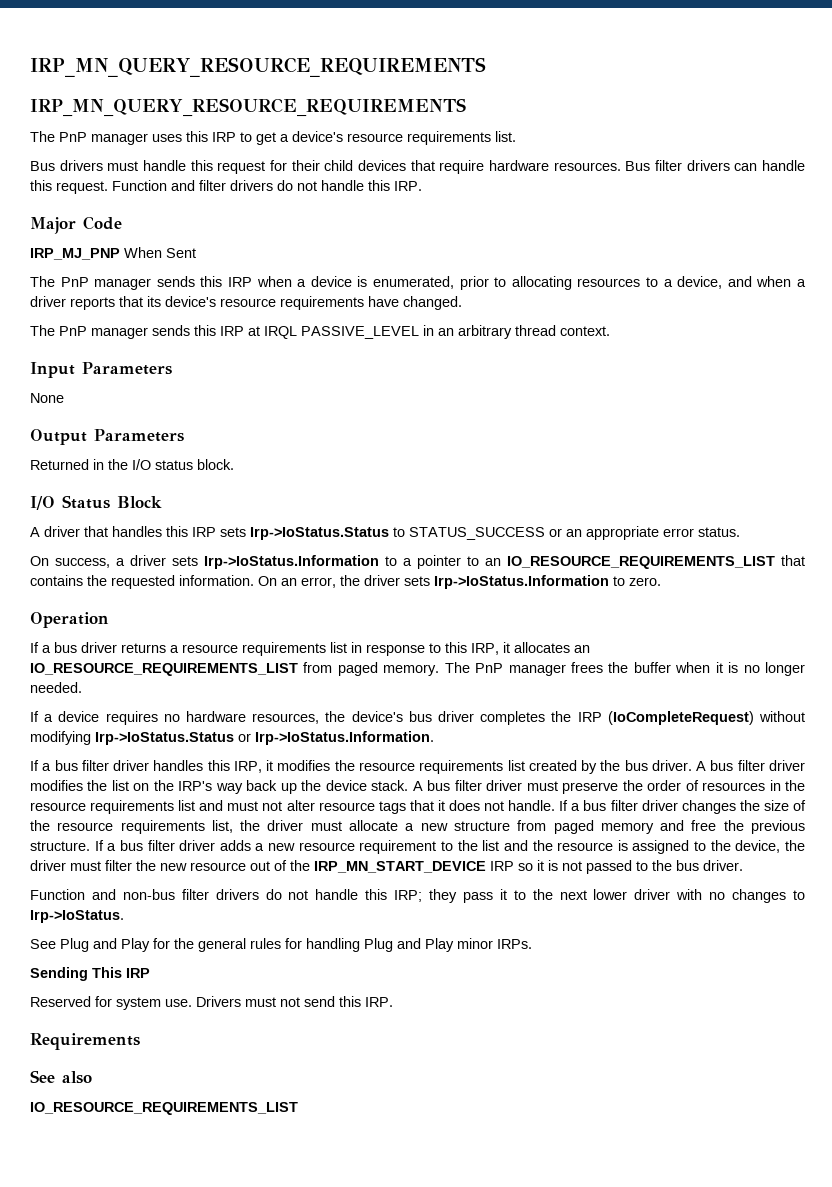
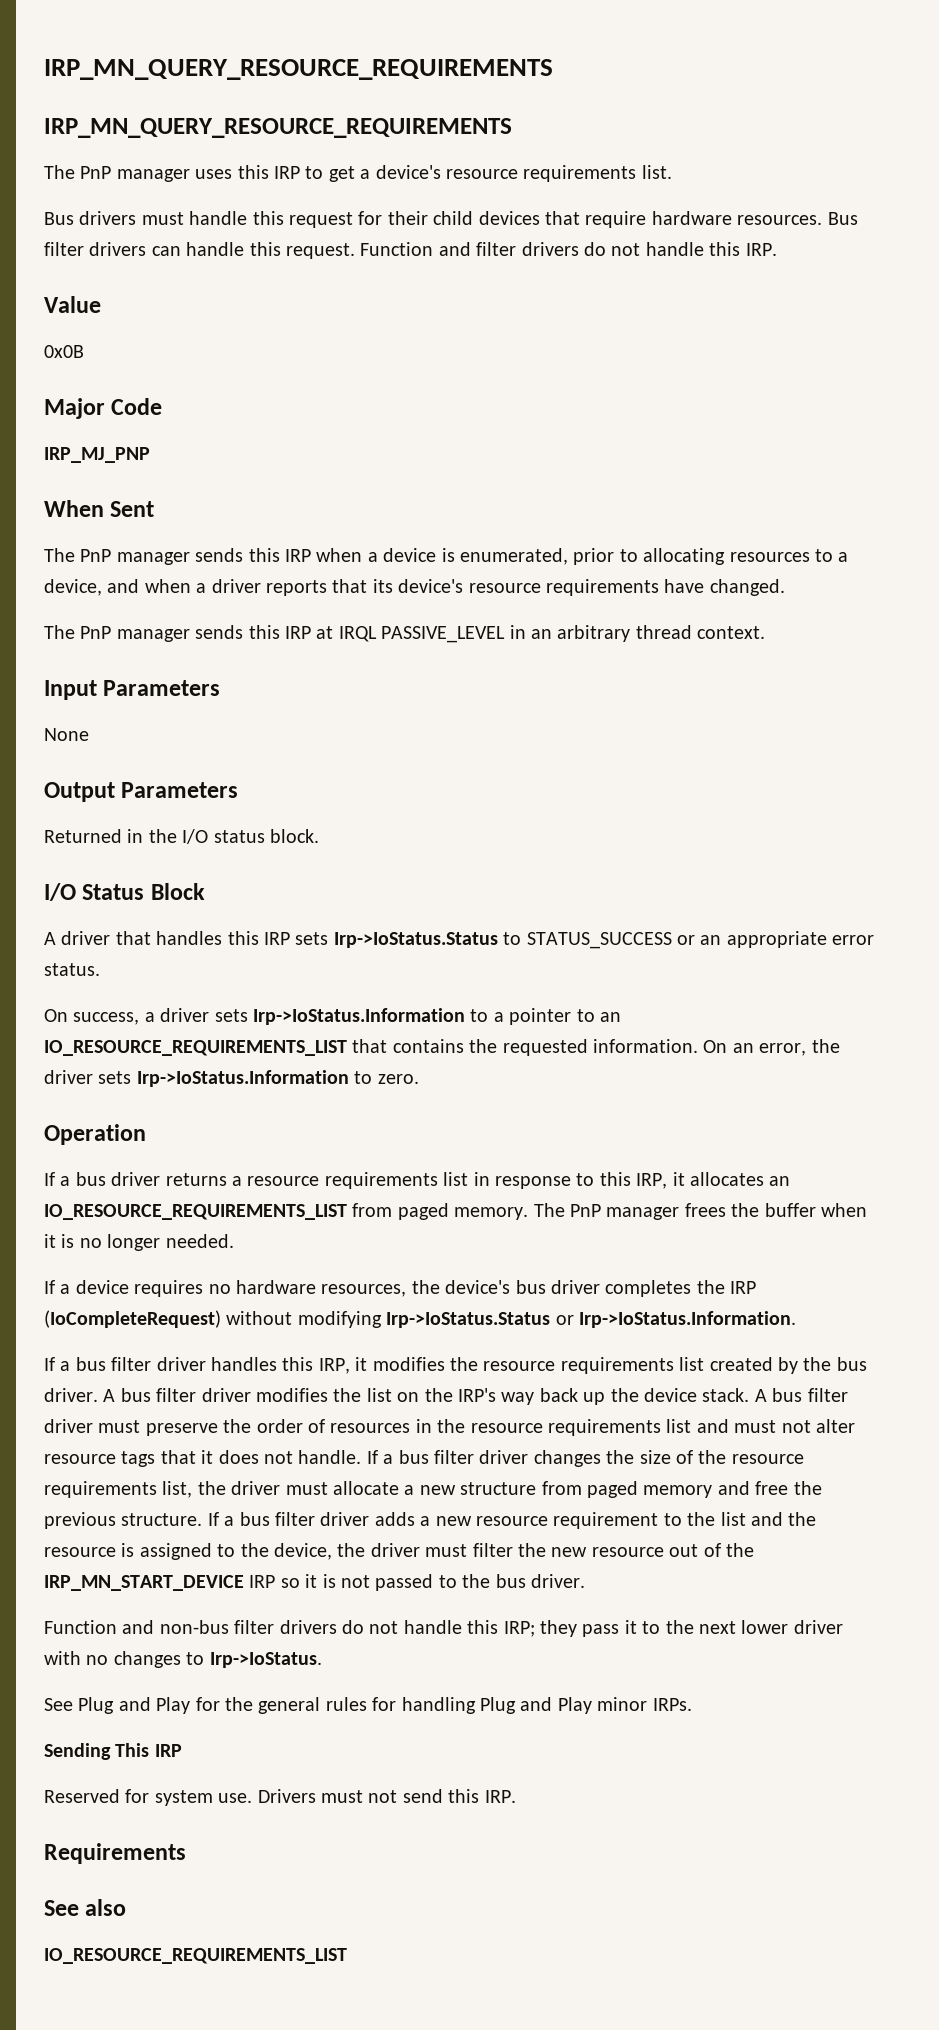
+ Value
+ 0x0B
- IRP_MJ_PNP When Sent
+ IRP_MJ_PNP
+ When Sent

